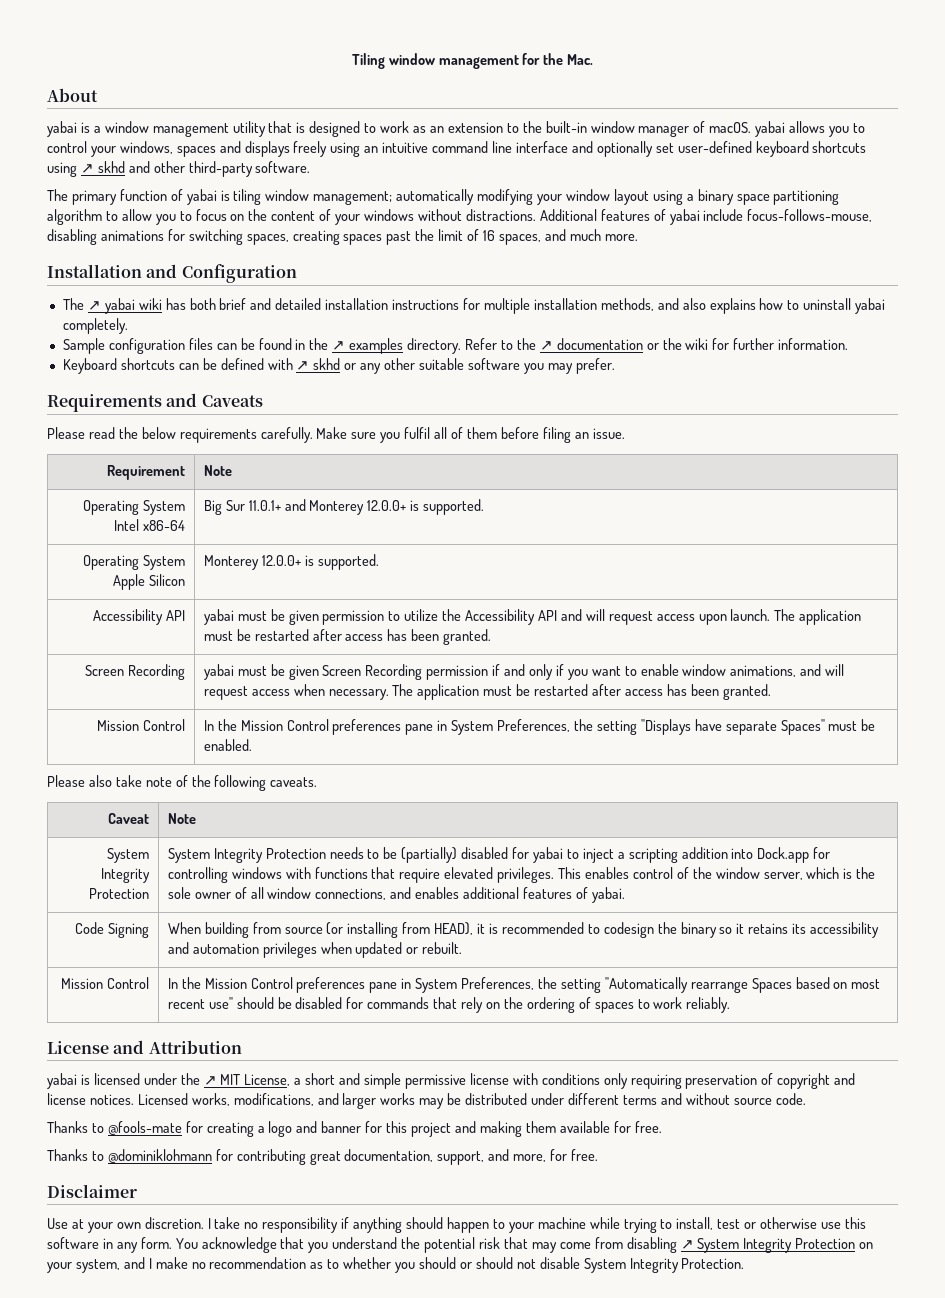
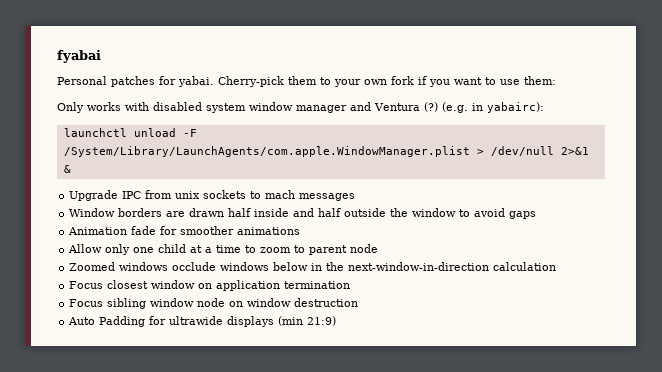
- Tiling window management for the Mac.
- About
- yabai is a window management utility that is designed to work as an extension to the built-in window manager of macOS. yabai allows you to control your windows, spaces and displays freely using an intuitive command line interface and optionally set user-defined keyboard shortcuts using ↗ skhd and other third-party software.
- The primary function of yabai is tiling window management; automatically modifying your window layout using a binary space partitioning algorithm to allow you to focus on the content of your windows without distractions. Additional features of yabai include focus-follows-mouse, disabling animations for switching spaces, creating spaces past the limit of 16 spaces, and much more.
- Installation and Configuration
- The ↗ yabai wiki has both brief and detailed installation instructions for multiple installation methods, and also explains how to uninstall yabai completely.
- Sample configuration files can be found in the ↗ examples directory. Refer to the ↗ documentation or the wiki for further information.
- Keyboard shortcuts can be defined with ↗ skhd or any other suitable software you may prefer.
- Requirements and Caveats
- Please read the below requirements carefully. Make sure you fulfil all of them before filing an issue.
- Requirement | Note
- Operating System Intel x86-64 | Big Sur 11.0.1+ and Monterey 12.0.0+ is supported.
- Operating System Apple Silicon | Monterey 12.0.0+ is supported.
- Accessibility API | yabai must be given permission to utilize the Accessibility API and will request access upon launch. The application must be restarted after access has been granted.
- Screen Recording | yabai must be given Screen Recording permission if and only if you want to enable window animations, and will request access when necessary. The application must be restarted after access has been granted.
- Mission Control | In the Mission Control preferences pane in System Preferences, the setting "Displays have separate Spaces" must be enabled.
- Please also take note of the following caveats.
- Caveat | Note
- System Integrity Protection | System Integrity Protection needs to be (partially) disabled for yabai to inject a scripting addition into Dock.app for controlling windows with functions that require elevated privileges. This enables control of the window server, which is the sole owner of all window connections, and enables additional features of yabai.
- Code Signing | When building from source (or installing from HEAD), it is recommended to codesign the binary so it retains its accessibility and automation privileges when updated or rebuilt.
- Mission Control | In the Mission Control preferences pane in System Preferences, the setting "Automatically rearrange Spaces based on most recent use" should be disabled for commands that rely on the ordering of spaces to work reliably.
- License and Attribution
- yabai is licensed under the ↗ MIT License, a short and simple permissive license with conditions only requiring preservation of copyright and license notices. Licensed works, modifications, and larger works may be distributed under different terms and without source code.
- Thanks to @fools-mate for creating a logo and banner for this project and making them available for free.
- Thanks to @dominiklohmann for contributing great documentation, support, and more, for free.
- Disclaimer
- Use at your own discretion. I take no responsibility if anything should happen to your machine while trying to install, test or otherwise use this software in any form. You acknowledge that you understand the potential risk that may come from disabling ↗ System Integrity Protection on your system, and I make no recommendation as to whether you should or should not disable System Integrity Protection.
+ fyabai
+ Personal patches for yabai. Cherry-pick them to your own fork if you want to use them:
+ Only works with disabled system window manager and Ventura (?) (e.g. in yabairc):
+ launchctl unload -F /System/Library/LaunchAgents/com.apple.WindowManager.plist > /dev/null 2>&1 &
+ Upgrade IPC from unix sockets to mach messages
+ Window borders are drawn half inside and half outside the window to avoid gaps
+ Animation fade for smoother animations
+ Allow only one child at a time to zoom to parent node
+ Zoomed windows occlude windows below in the next-window-in-direction calculation
+ Focus closest window on application termination
+ Focus sibling window node on window destruction
+ Auto Padding for ultrawide displays (min 21:9)

